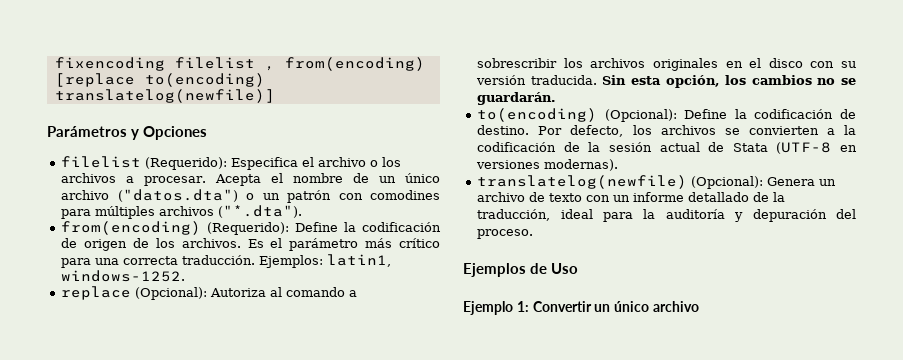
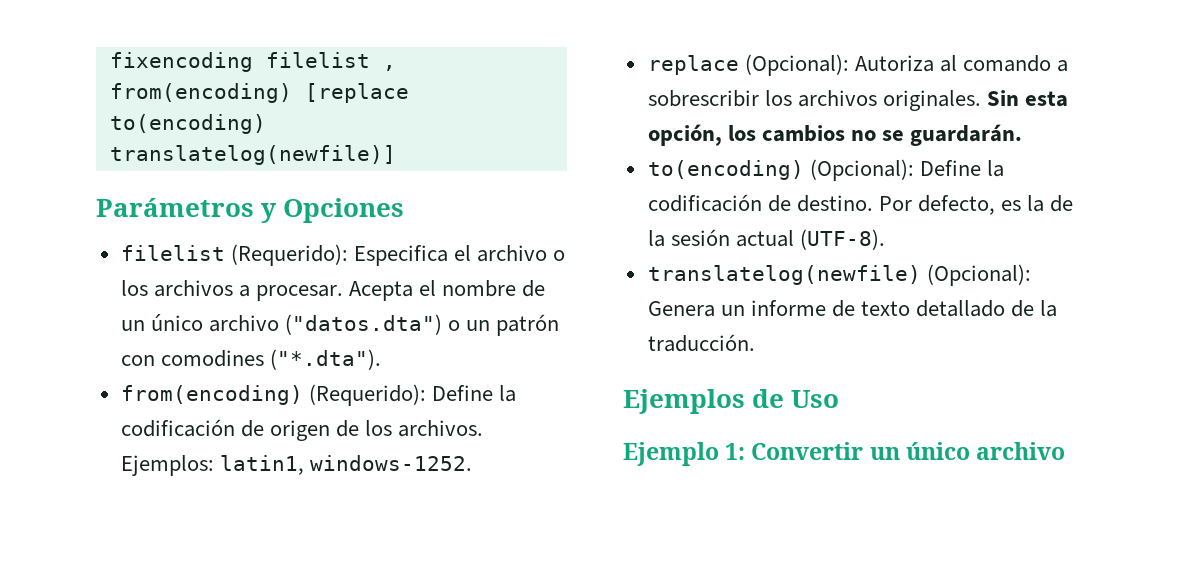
- Acepta el nombre de un único archivo ("datos.dta") o un patrón con comodines para múltiples archivos ("*.dta").
+ Acepta el nombre de un único archivo ("datos.dta") o un patrón con comodines ("*.dta").
- Es el parámetro más crítico para una correcta traducción.
- replace (Opcional): Autoriza al comando a sobrescribir los archivos originales en el disco con su versión traducida.
+ replace (Opcional): Autoriza al comando a sobrescribir los archivos originales.
- Por defecto, los archivos se convierten a la codificación de la sesión actual de Stata (UTF-8 en versiones modernas).
+ Por defecto, es la de la sesión actual (UTF-8).
- translatelog(newfile) (Opcional): Genera un archivo de texto con un informe detallado de la traducción, ideal para la auditoría y depuración del proceso.
+ translatelog(newfile) (Opcional): Genera un informe de texto detallado de la traducción.

